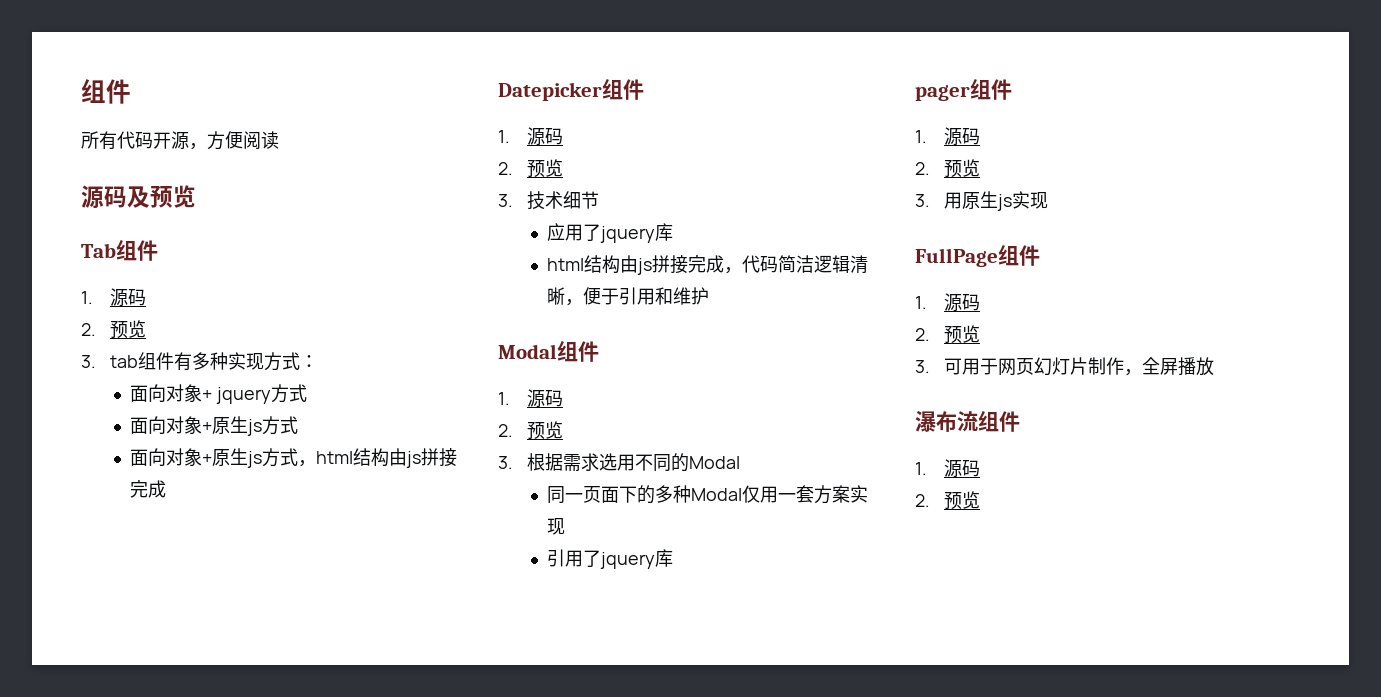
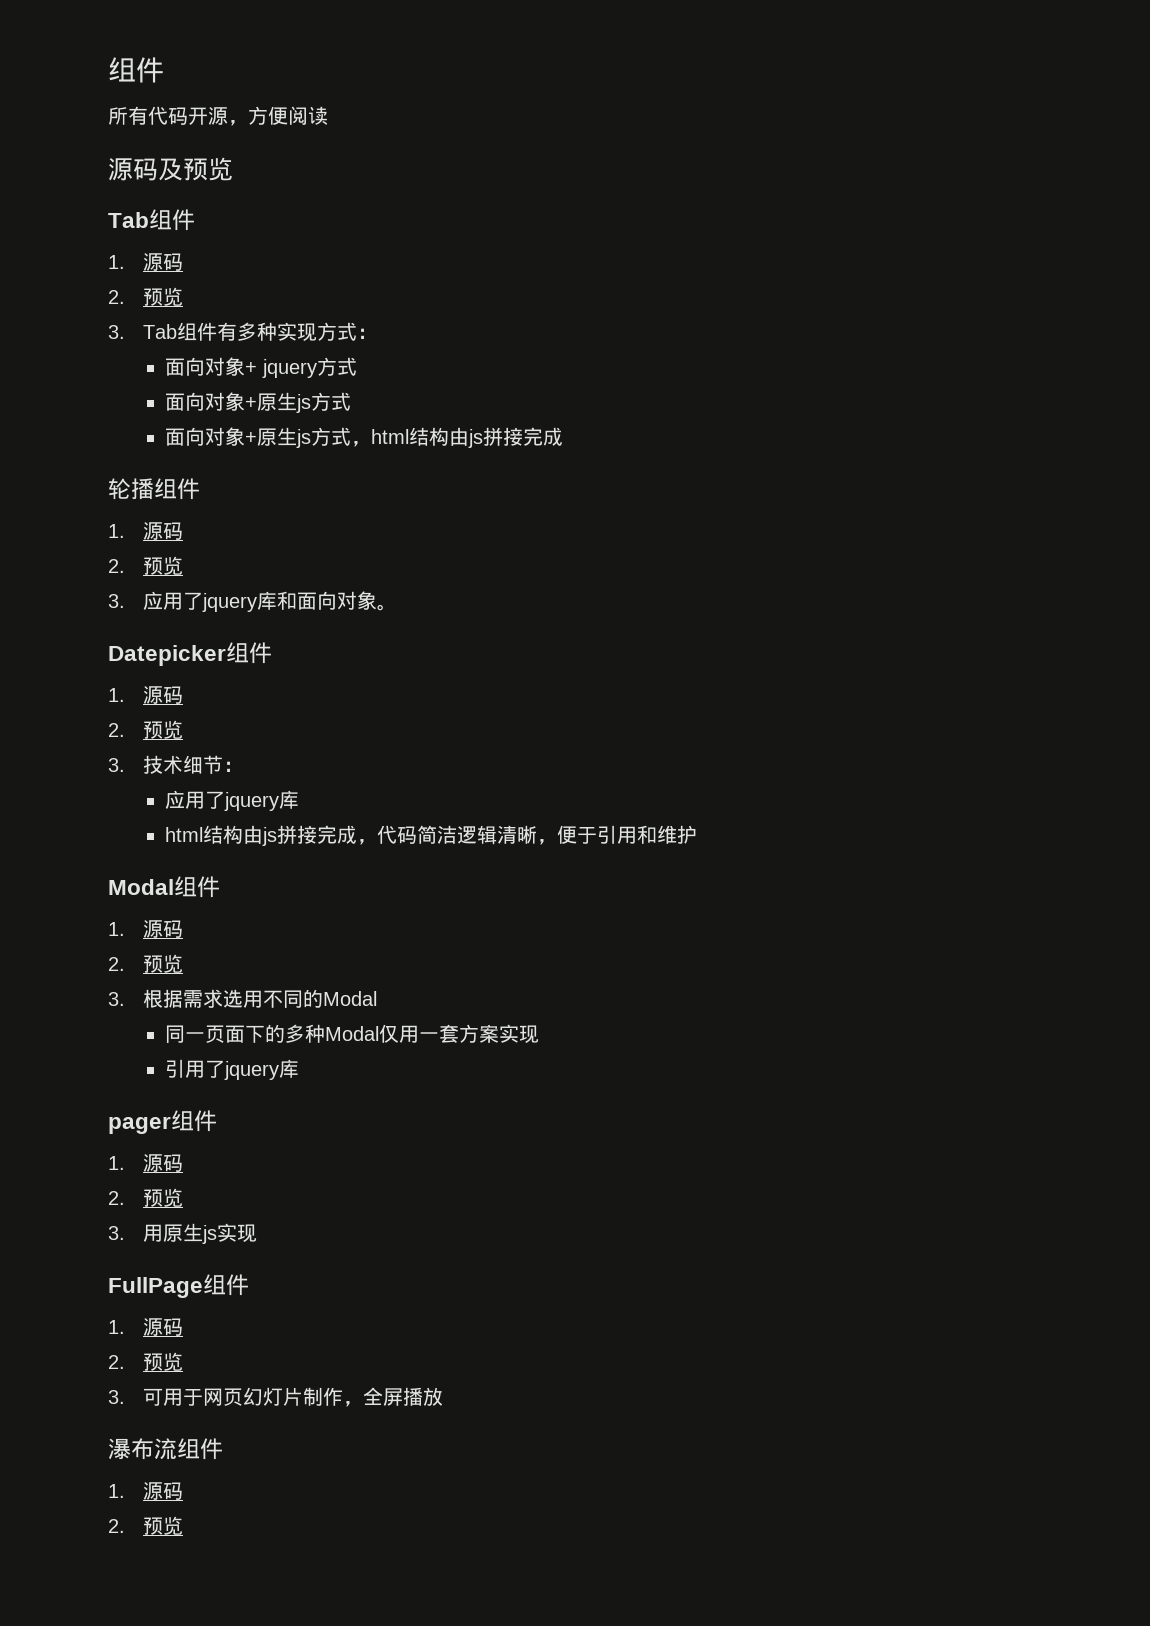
- 3. tab组件有多种实现方式：
+ 3. Tab组件有多种实现方式：
+ 轮播组件
+ 1.源码
+ 2.预览
+ 3.应用了jquery库和面向对象。
- 3.技术细节
+ 3.技术细节：

